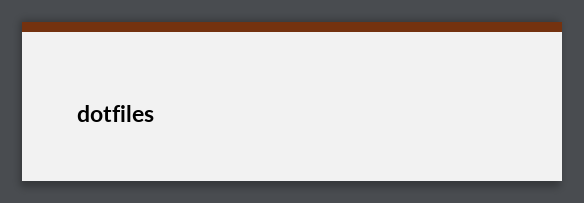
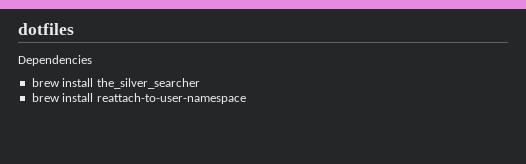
+ Dependencies
+ brew install the_silver_searcher
+ brew install reattach-to-user-namespace

